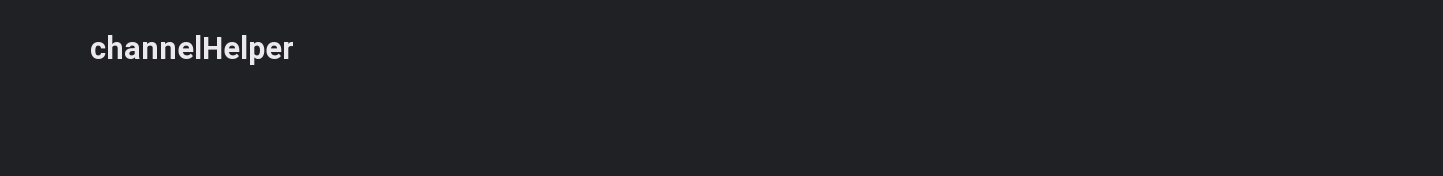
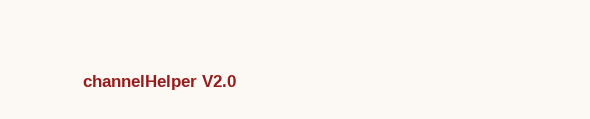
- channelHelper
+ channelHelper V2.0

